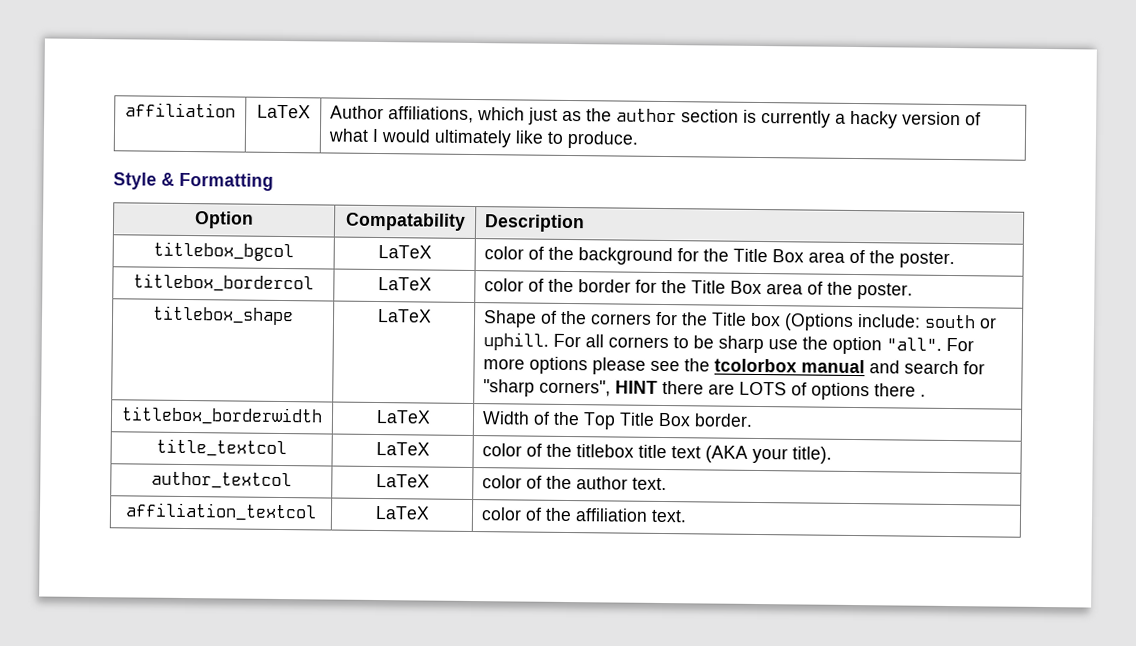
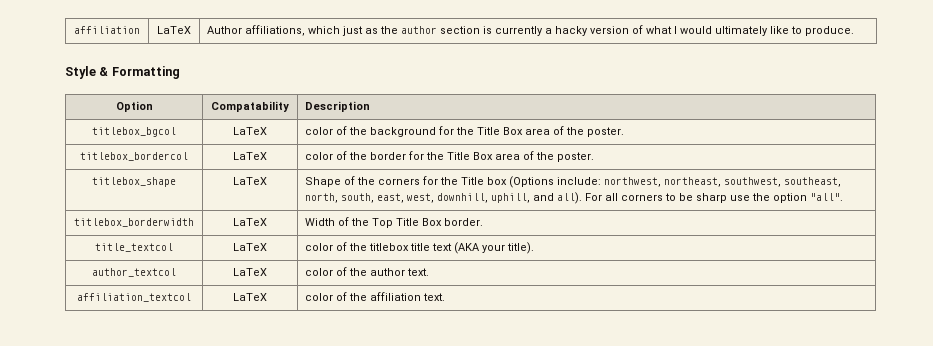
- Shape of the corners for the Title box (Options include: south or uphill.
+ Shape of the corners for the Title box (Options include: northwest, northeast, southwest, southeast, north, south, east, west, downhill, uphill, and all).
- For more options please see the tcolorbox manual and search for "sharp corners", HINT there are LOTS of options there .

